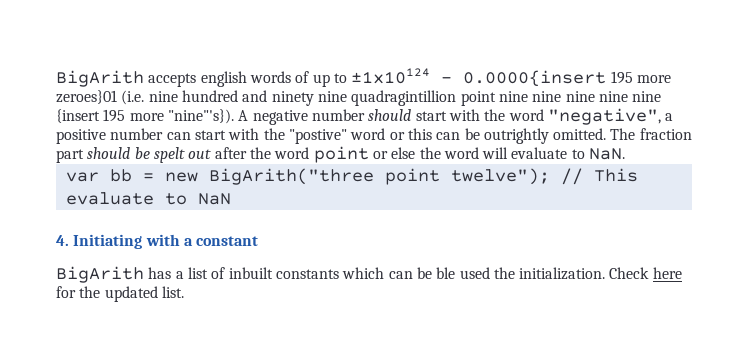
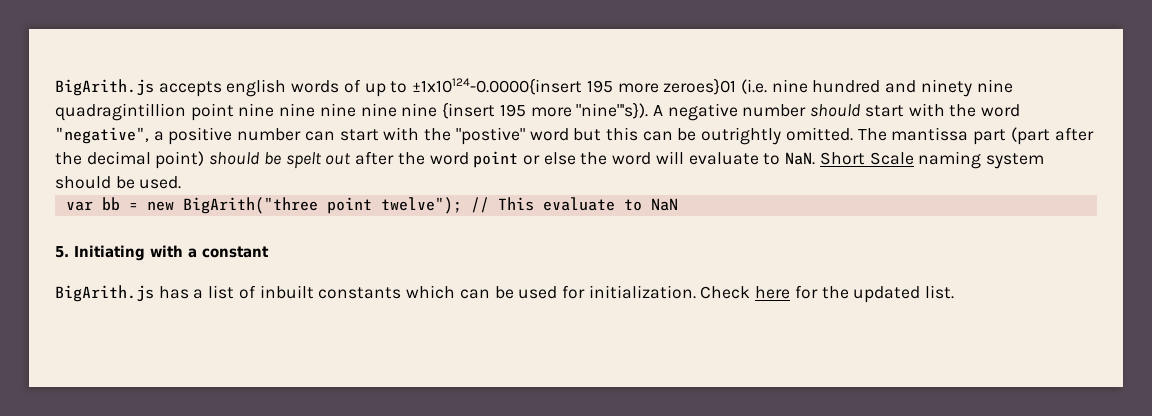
- BigArith accepts english words of up to ±1x10124 - 0.0000{insert 195 more zeroes}01 (i.e. nine hundred and ninety nine quadragintillion point nine nine nine nine nine {insert 195 more "nine"'s}).
+ BigArith.js accepts english words of up to ±1x10124-0.0000{insert 195 more zeroes}01 (i.e. nine hundred and ninety nine quadragintillion point nine nine nine nine nine {insert 195 more "nine"'s}).
- A negative number should start with the word "negative", a positive number can start with the "postive" word or this can be outrightly omitted.
+ A negative number should start with the word "negative", a positive number can start with the "postive" word but this can be outrightly omitted.
- The fraction part should be spelt out after the word point or else the word will evaluate to NaN.
+ The mantissa part (part after the decimal point) should be spelt out after the word point or else the word will evaluate to NaN. Short Scale naming system should be used.
- 4. Initiating with a constant
+ 5. Initiating with a constant
- BigArith has a list of inbuilt constants which can be ble used the initialization.
+ BigArith.js has a list of inbuilt constants which can be used for initialization.

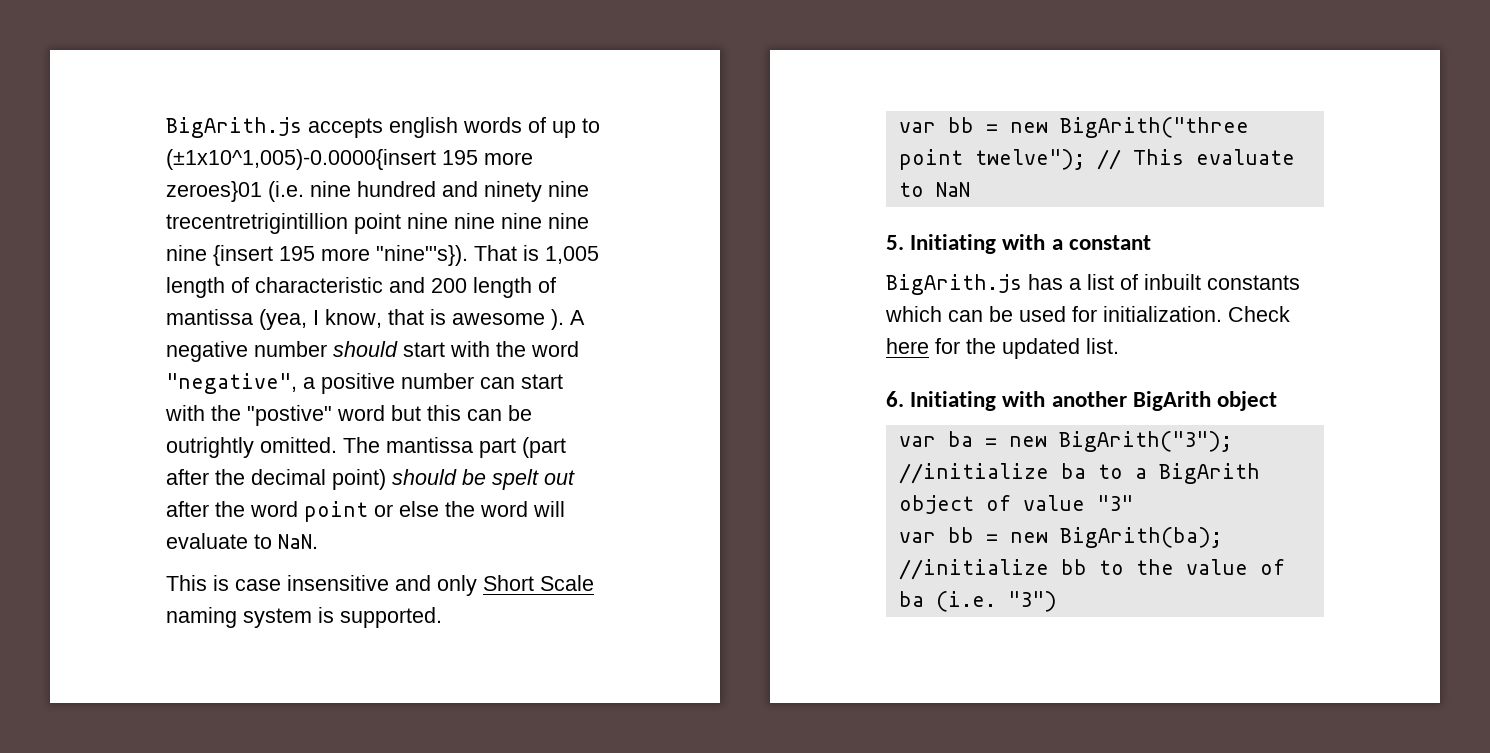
- BigArith.js accepts english words of up to ±1x10124-0.0000{insert 195 more zeroes}01 (i.e. nine hundred and ninety nine quadragintillion point nine nine nine nine nine {insert 195 more "nine"'s}).
+ BigArith.js accepts english words of up to (±1x10^1,005)-0.0000{insert 195 more zeroes}01 (i.e. nine hundred and ninety nine trecentretrigintillion point nine nine nine nine nine {insert 195 more "nine"'s}).
+ That is 1,005 length of characteristic and 200 length of mantissa (yea, I know, that is awesome ).
- The mantissa part (part after the decimal point) should be spelt out after the word point or else the word will evaluate to NaN. Short Scale naming system should be used.
+ The mantissa part (part after the decimal point) should be spelt out after the word point or else the word will evaluate to NaN.
+ This is case insensitive and only Short Scale naming system is supported.
+ 6. Initiating with another BigArith object
+ var ba = new BigArith("3"); //initialize ba to a BigArith object of value "3"
+ var bb = new BigArith(ba); //initialize bb to the value of ba (i.e. "3")

